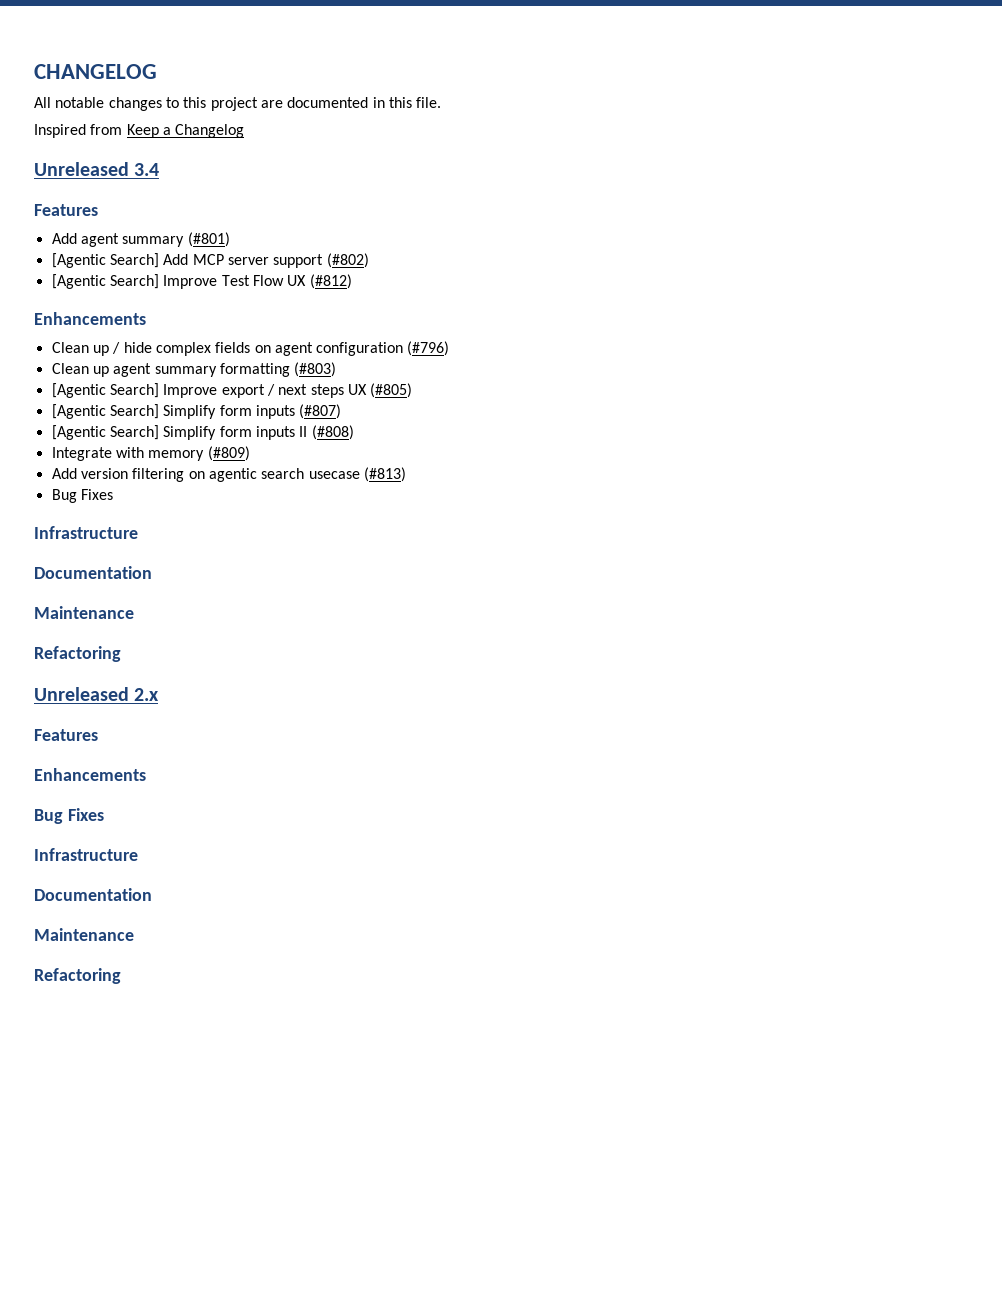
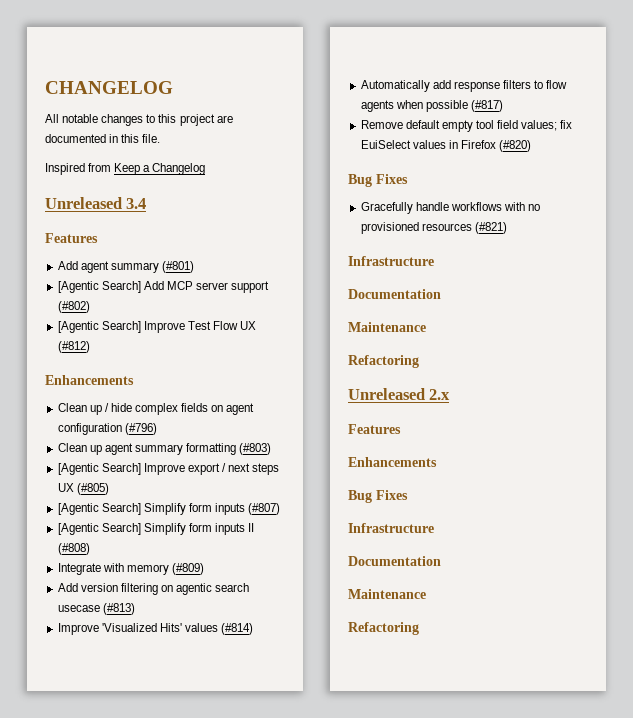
  Add version filtering on agentic search usecase (#813)
+ Improve 'Visualized Hits' values (#814)
+ Automatically add response filters to flow agents when possible (#817)
+ Remove default empty tool field values; fix EuiSelect values in Firefox (#820)
  Bug Fixes
+ Gracefully handle workflows with no provisioned resources (#821)

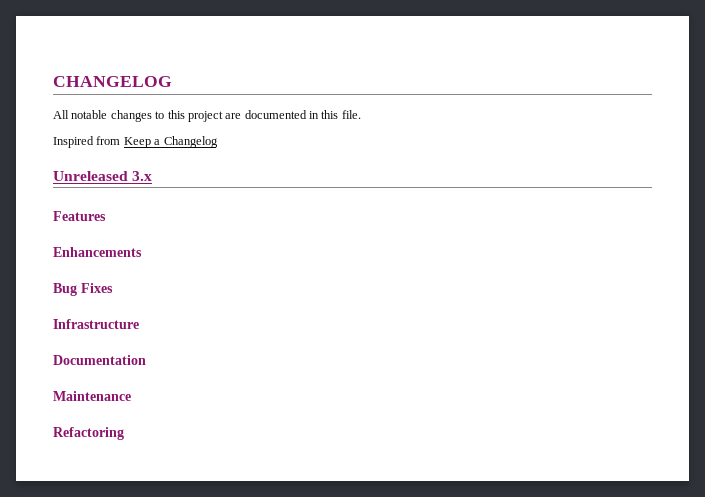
- Unreleased 3.4
- Features
- Add agent summary (#801)
- [Agentic Search] Add MCP server support (#802)
- [Agentic Search] Improve Test Flow UX (#812)
- Enhancements
- Clean up / hide complex fields on agent configuration (#796)
- Clean up agent summary formatting (#803)
- [Agentic Search] Improve export / next steps UX (#805)
- [Agentic Search] Simplify form inputs (#807)
- [Agentic Search] Simplify form inputs II (#808)
- Integrate with memory (#809)
- Add version filtering on agentic search usecase (#813)
- Improve 'Visualized Hits' values (#814)
- Automatically add response filters to flow agents when possible (#817)
- Remove default empty tool field values; fix EuiSelect values in Firefox (#820)
- Bug Fixes
- Gracefully handle workflows with no provisioned resources (#821)
- Infrastructure
- Documentation
- Maintenance
- Refactoring
- Unreleased 2.x
+ Unreleased 3.x

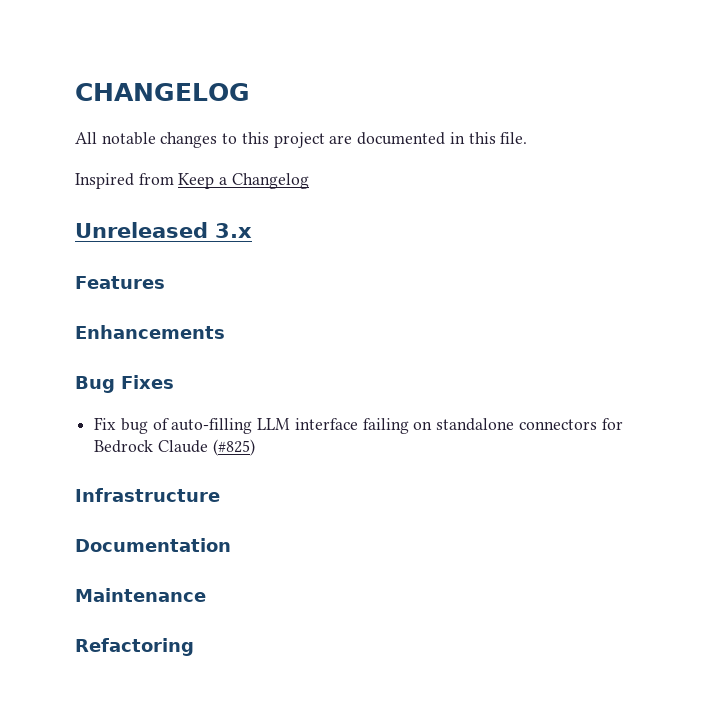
+ Fix bug of auto-filling LLM interface failing on standalone connectors for Bedrock Claude (#825)

